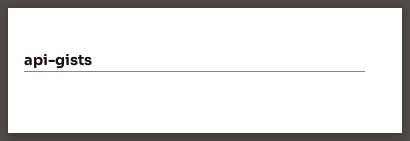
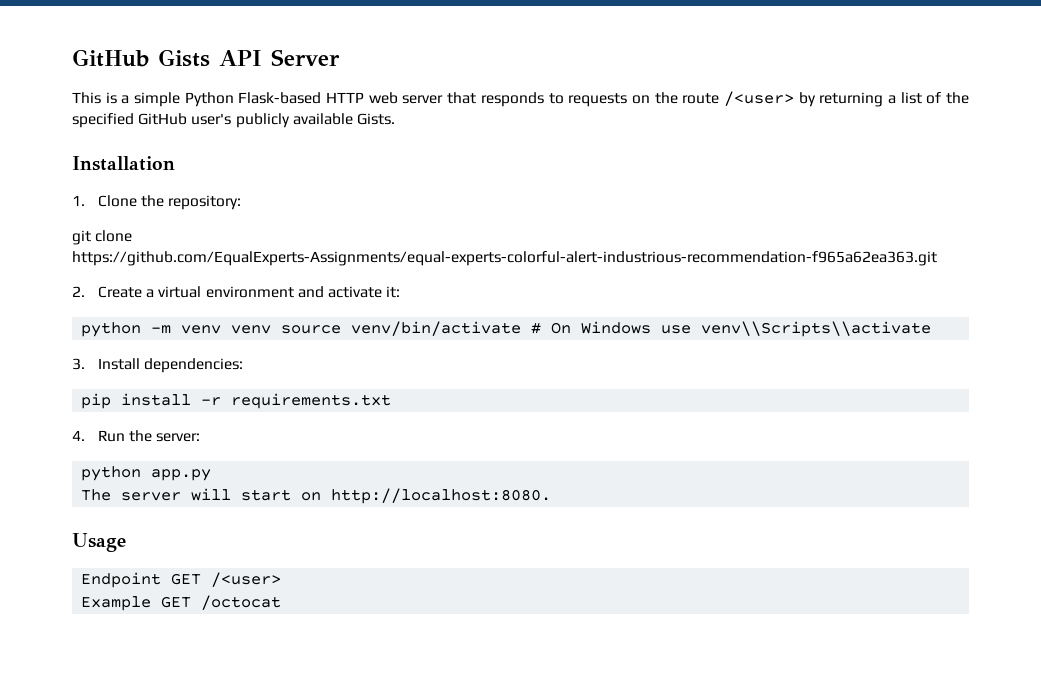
- api-gists
+ GitHub Gists API Server
+ This is a simple Python Flask-based HTTP web server that responds to requests on the route /<user> by returning a list of the specified GitHub user's publicly available Gists.
+ Installation
+ 1. Clone the repository:
+ git clone https://github.com/EqualExperts-Assignments/equal-experts-colorful-alert-industrious-recommendation-f965a62ea363.git
+ 2. Create a virtual environment and activate it:
+ python -m venv venv source venv/bin/activate # On Windows use venv\\Scripts\\activate
+ 3. Install dependencies:
+ pip install -r requirements.txt
+ 4. Run the server:
+ python app.py
+ The server will start on http://localhost:8080.
+ Usage
+ Endpoint GET /<user>
+ Example GET /octocat

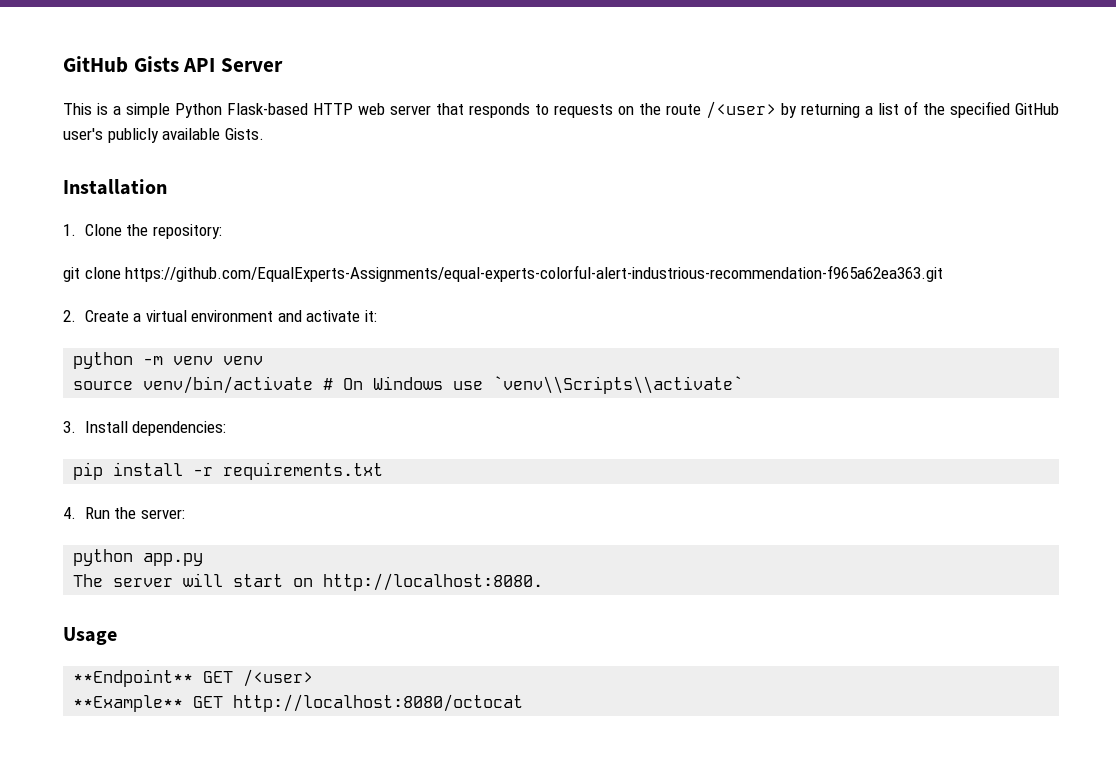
- python -m venv venv source venv/bin/activate # On Windows use venv\\Scripts\\activate
+ python -m venv venv
+ source venv/bin/activate # On Windows use `venv\\Scripts\\activate`
- Endpoint GET /<user>
+ **Endpoint** GET /<user>
- Example GET /octocat
+ **Example** GET http://localhost:8080/octocat

